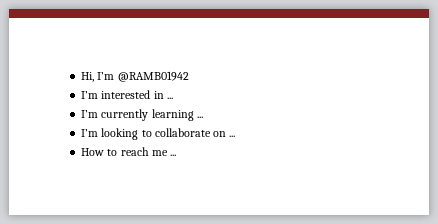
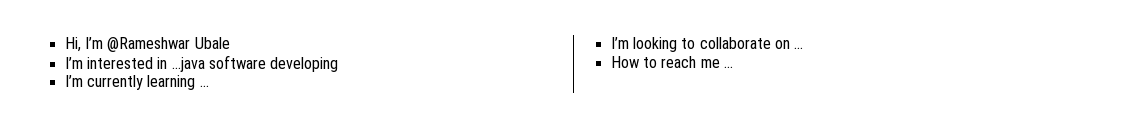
- Hi, I’m @RAMB01942
+ Hi, I’m @Rameshwar Ubale
- I’m interested in ...
+ I’m interested in ...java software developing

